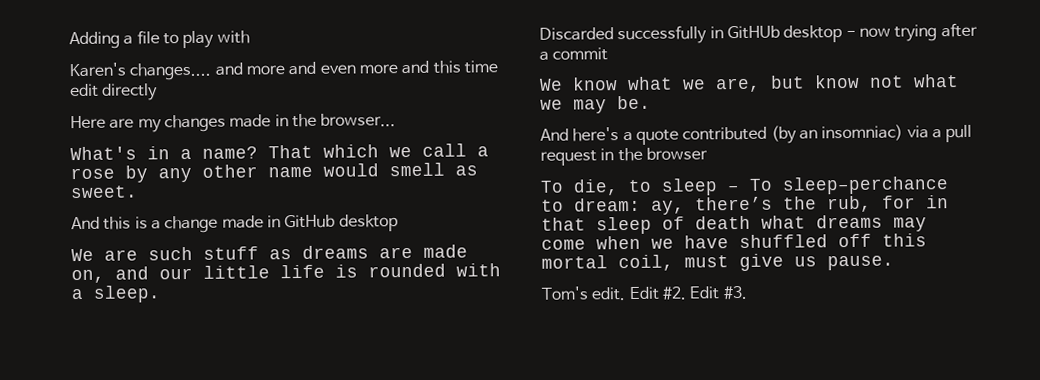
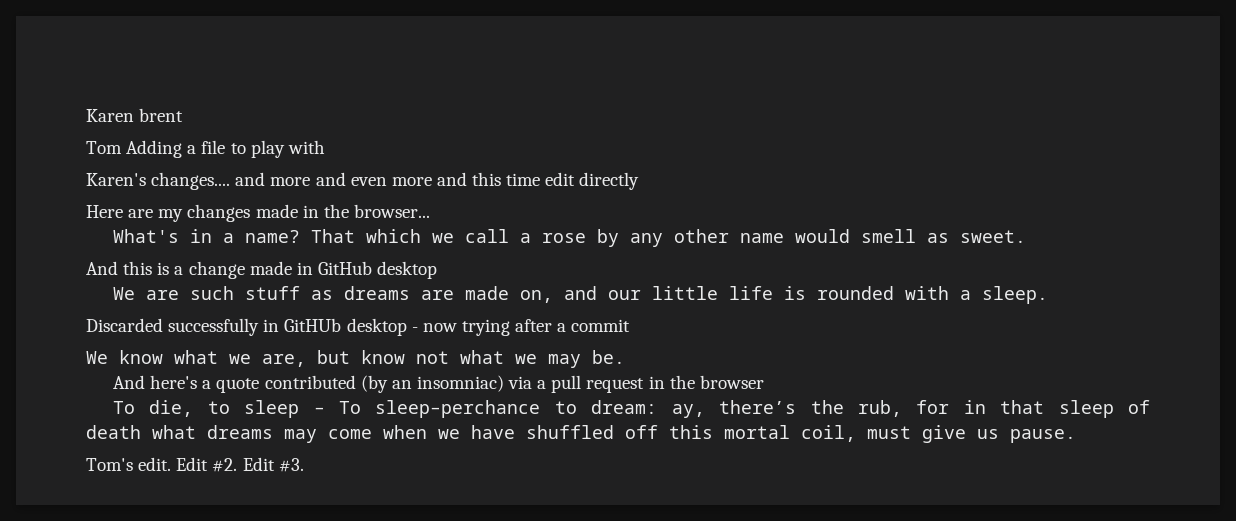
- Adding a file to play with
+ Karen brent
+ Tom Adding a file to play with

